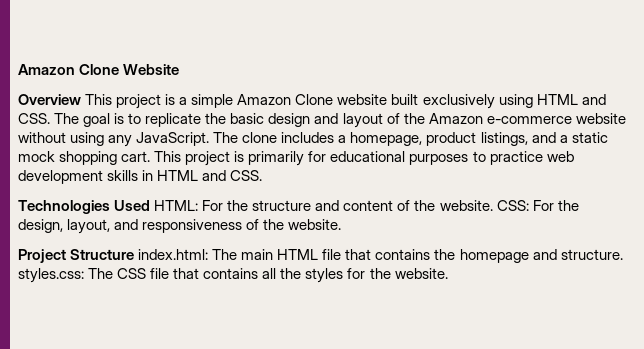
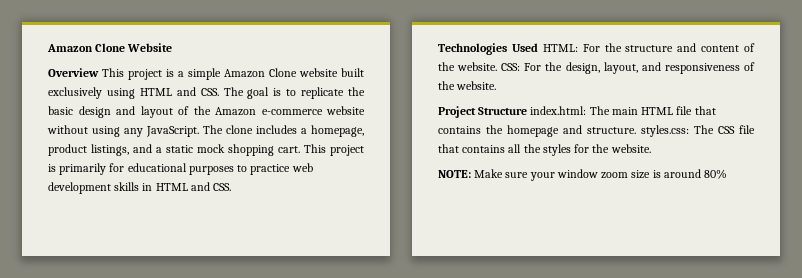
+ NOTE: Make sure your window zoom size is around 80%

